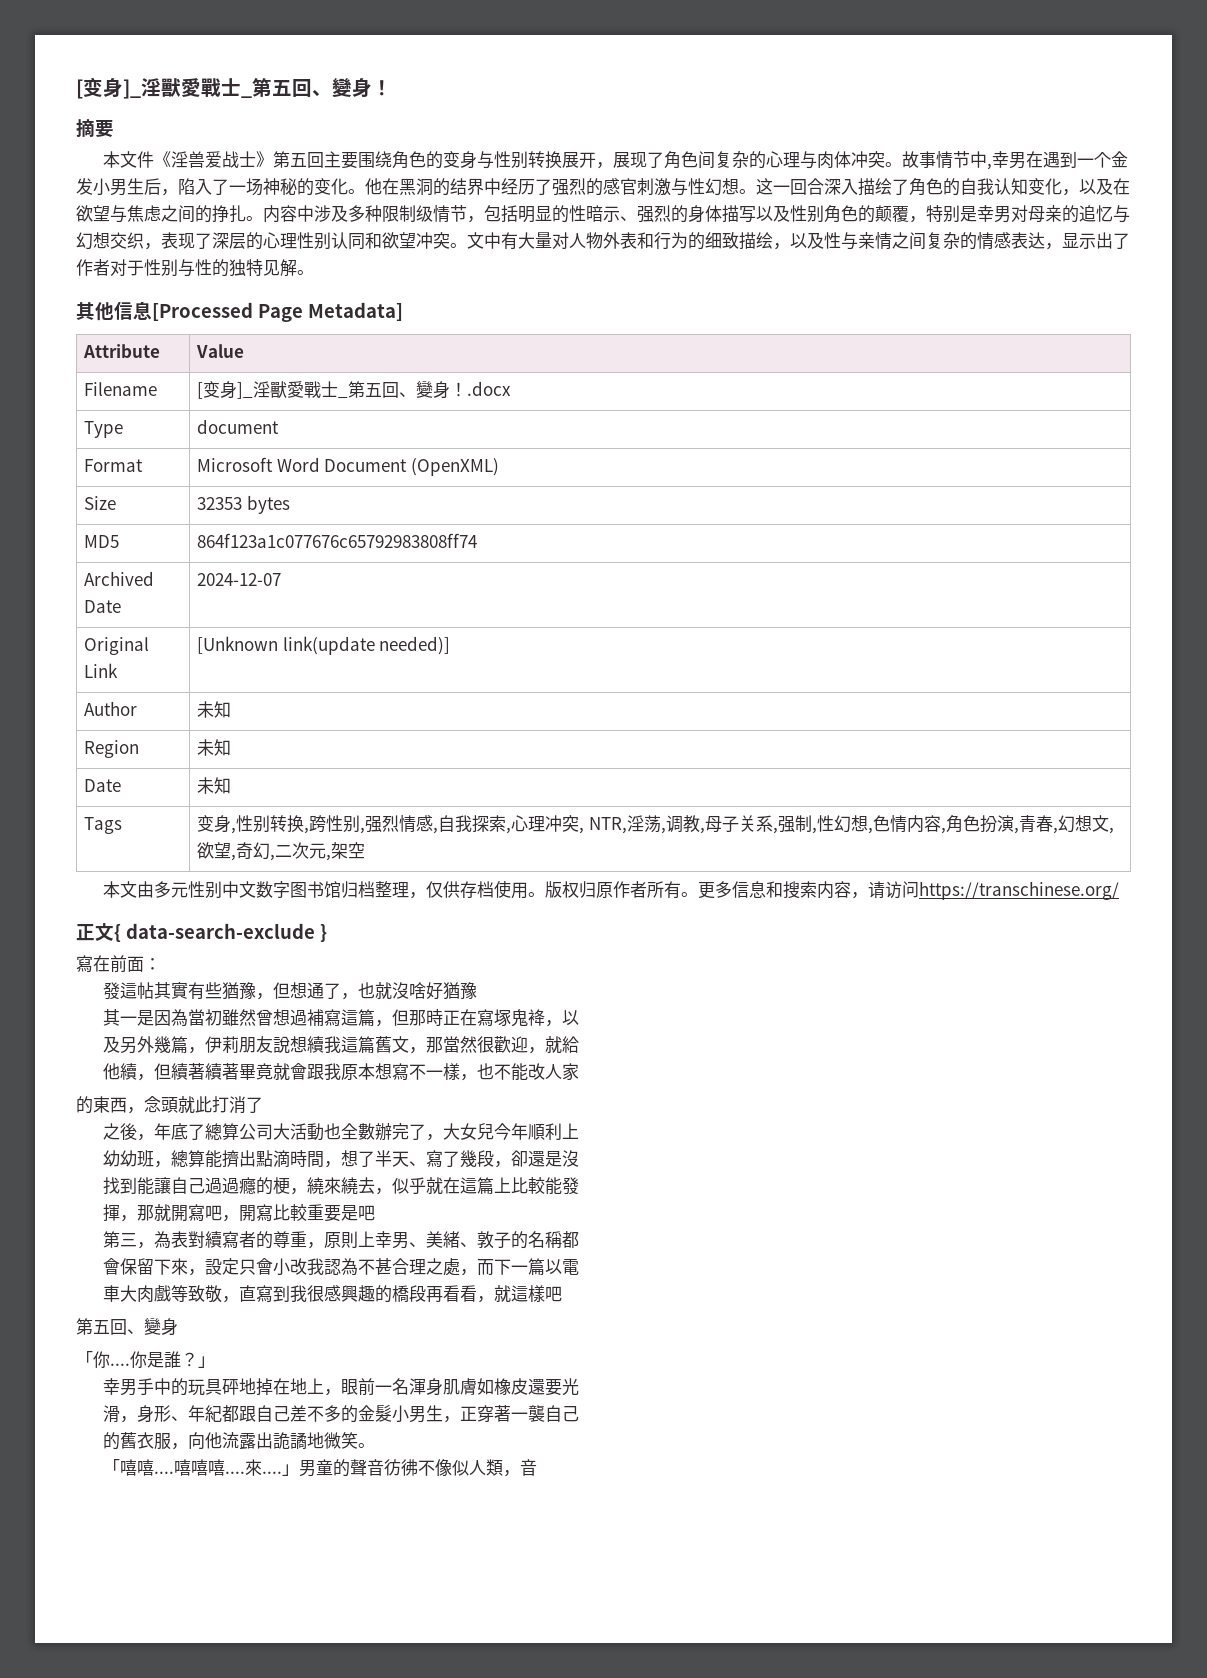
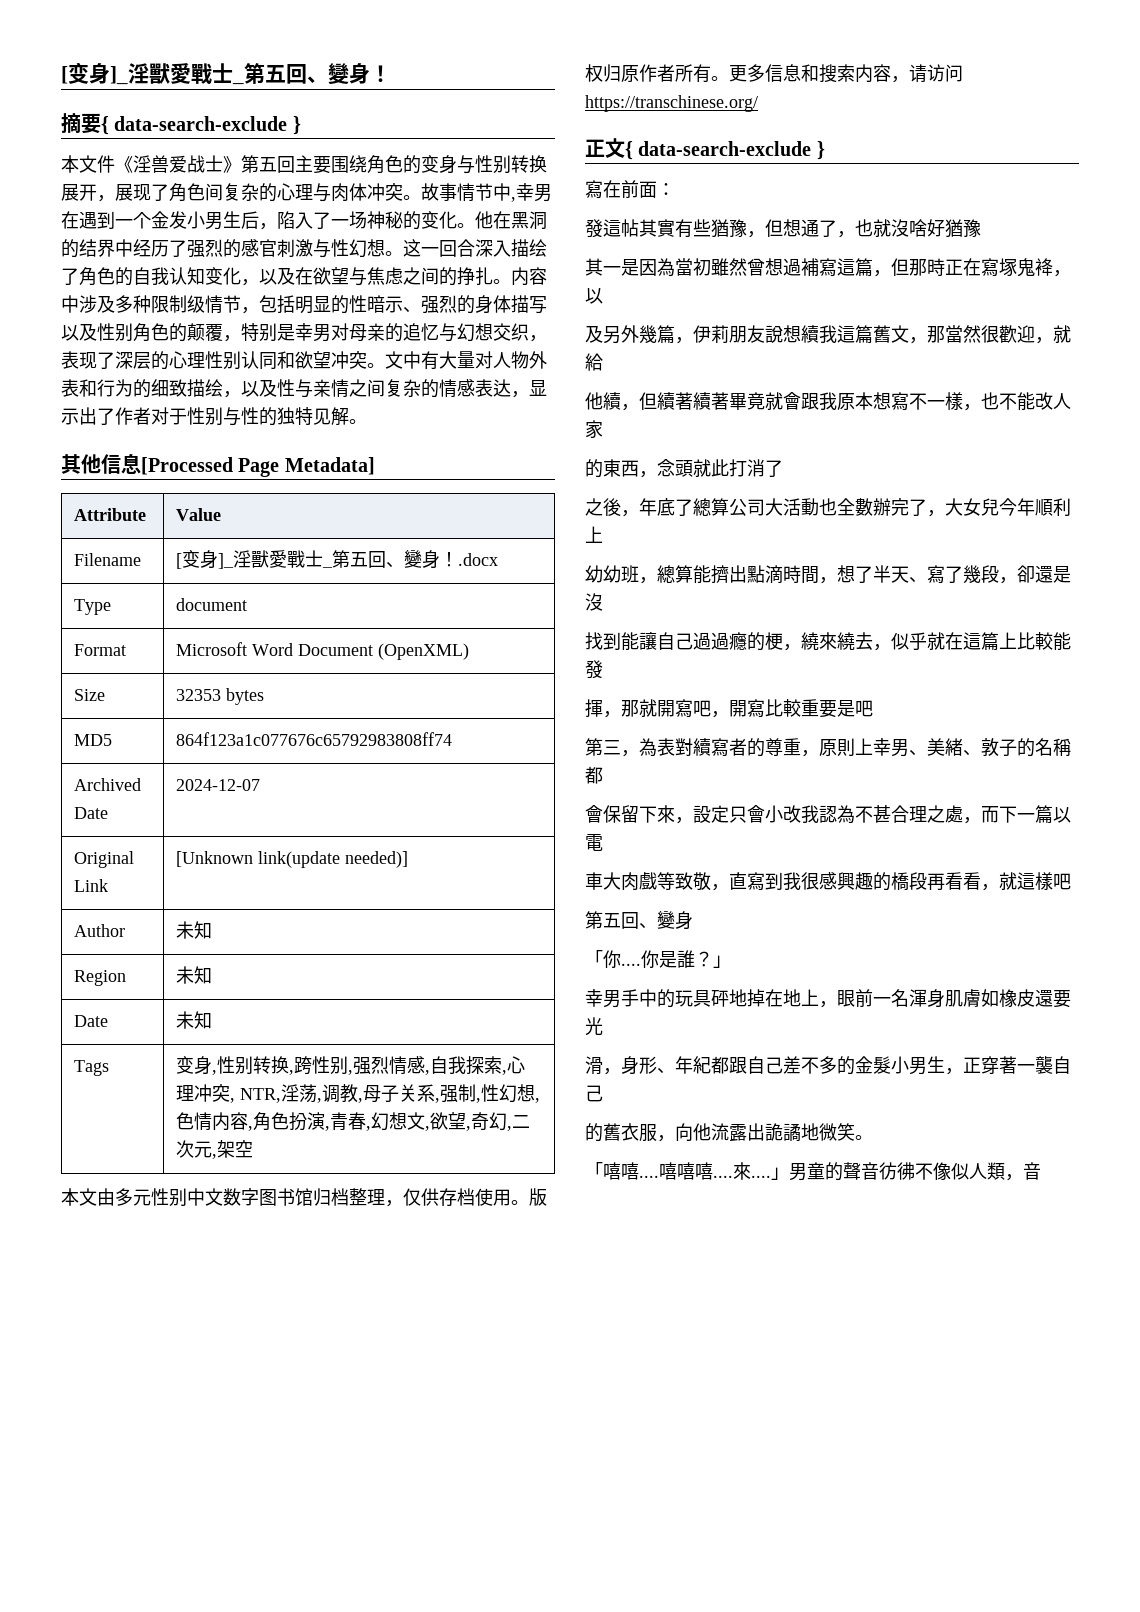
- 摘要
+ 摘要{ data-search-exclude }

